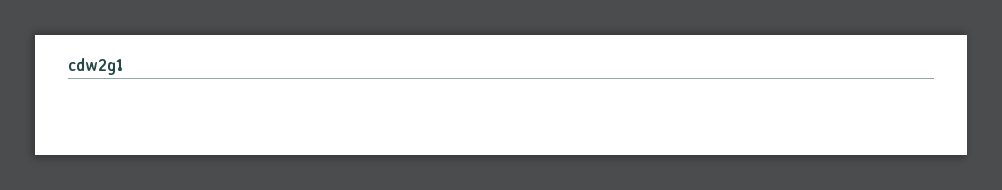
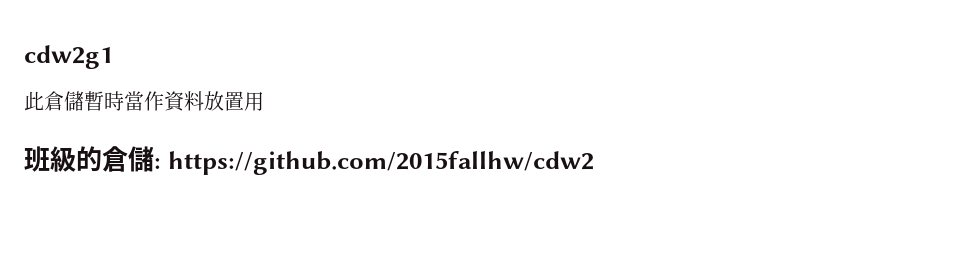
+ 此倉儲暫時當作資料放置用
+ 班級的倉儲: https://github.com/2015fallhw/cdw2

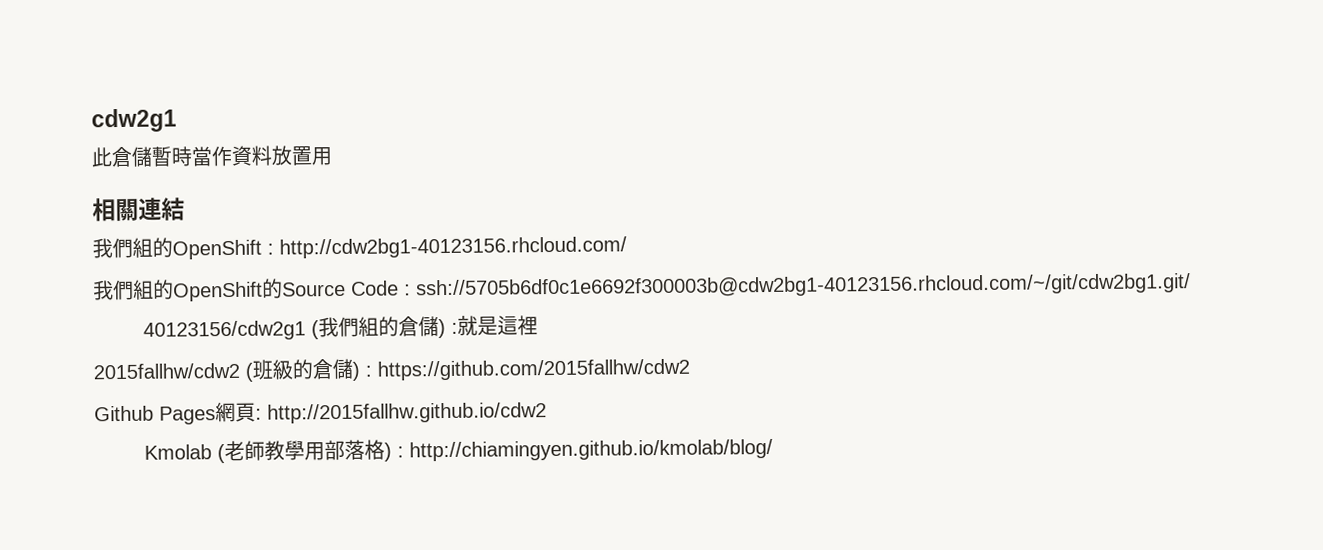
- 班級的倉儲: https://github.com/2015fallhw/cdw2
+ 相關連結
+ 我們組的OpenShift : http://cdw2bg1-40123156.rhcloud.com/
+ 我們組的OpenShift的Source Code : ssh://5705b6df0c1e6692f300003b@cdw2bg1-40123156.rhcloud.com/~/git/cdw2bg1.git/
+ 40123156/cdw2g1 (我們組的倉儲) :就是這裡
+ 2015fallhw/cdw2 (班級的倉儲) : https://github.com/2015fallhw/cdw2
+ Github Pages網頁: http://2015fallhw.github.io/cdw2
+ Kmolab (老師教學用部落格) : http://chiamingyen.github.io/kmolab/blog/

